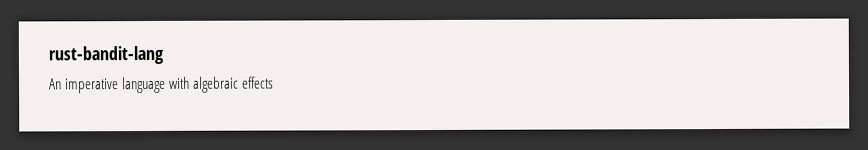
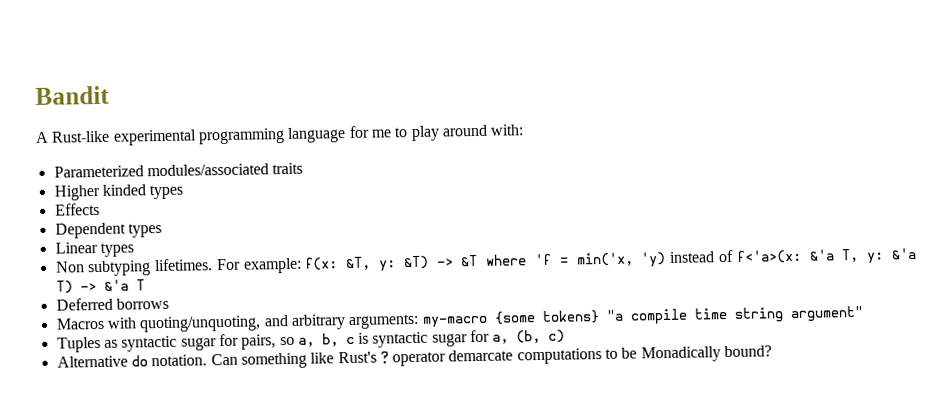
- rust-bandit-lang
- An imperative language with algebraic effects
+ Bandit
+ A Rust-like experimental programming language for me to play around with:
+ Parameterized modules/associated traits
+ Higher kinded types
+ Effects
+ Dependent types
+ Linear types
+ Non subtyping lifetimes. For example: f(x: &T, y: &T) -> &T where 'f = min('x, 'y) instead of f<'a>(x: &'a T, y: &'a T) -> &'a T
+ Deferred borrows
+ Macros with quoting/unquoting, and arbitrary arguments: my-macro {some tokens} "a compile time string argument"
+ Tuples as syntactic sugar for pairs, so a, b, c is syntactic sugar for a, (b, c)
+ Alternative do notation. Can something like Rust's ? operator demarcate computations to be Monadically bound?

